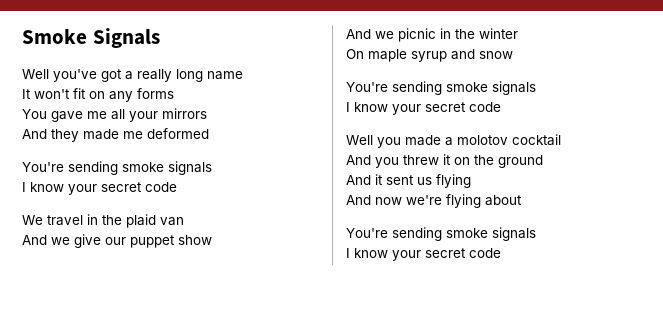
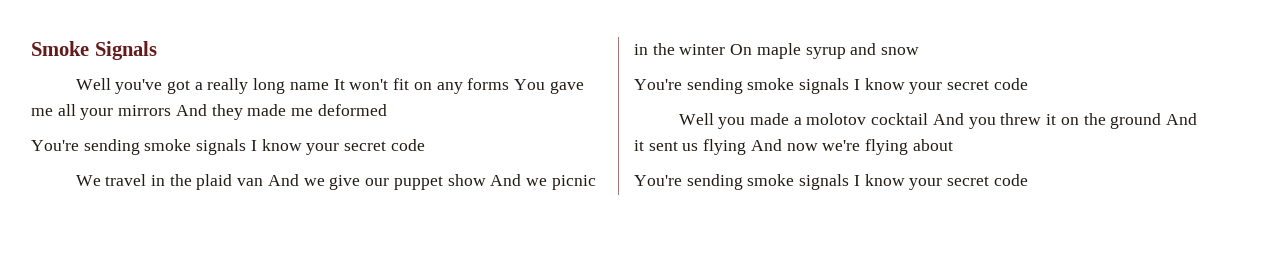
- Well you've got a really long name
- It won't fit on any forms
- You gave me all your mirrors
- And they made me deformed
- You're sending smoke signals
- I know your secret code
+ Well you've got a really long name It won't fit on any forms You gave me all your mirrors And they made me deformed
+ You're sending smoke signals I know your secret code
- We travel in the plaid van
- And we give our puppet show
- And we picnic in the winter
- On maple syrup and snow
- You're sending smoke signals
- I know your secret code
+ We travel in the plaid van And we give our puppet show And we picnic in the winter On maple syrup and snow
+ You're sending smoke signals I know your secret code
- Well you made a molotov cocktail
- And you threw it on the ground
- And it sent us flying
- And now we're flying about
- You're sending smoke signals
- I know your secret code
+ Well you made a molotov cocktail And you threw it on the ground And it sent us flying And now we're flying about
+ You're sending smoke signals I know your secret code

